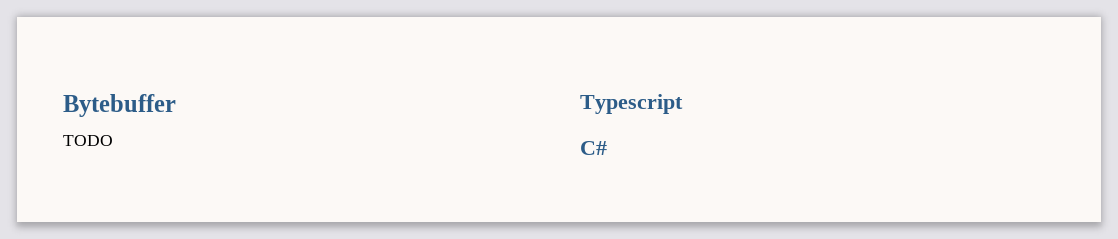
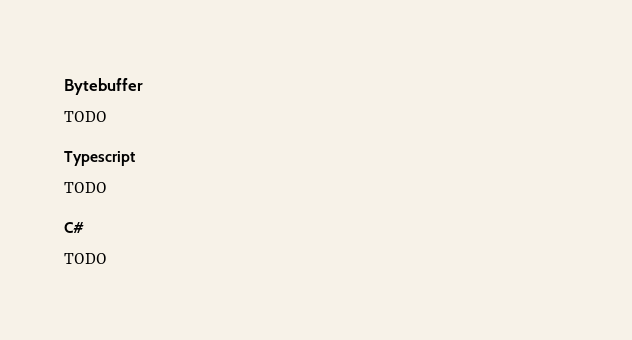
  Typescript
+ TODO
  C#
+ TODO

